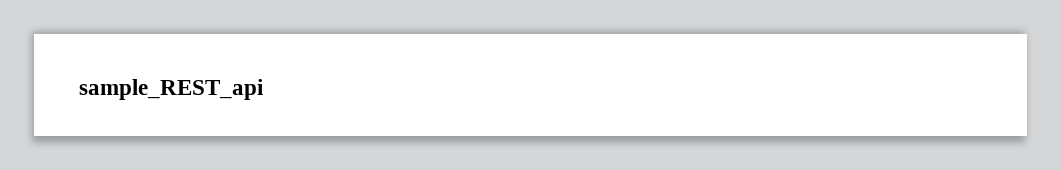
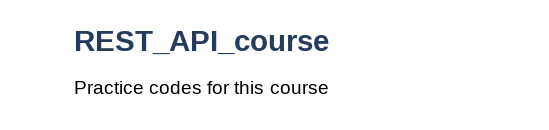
- sample_REST_api
+ REST_API_course
+ Practice codes for this course

